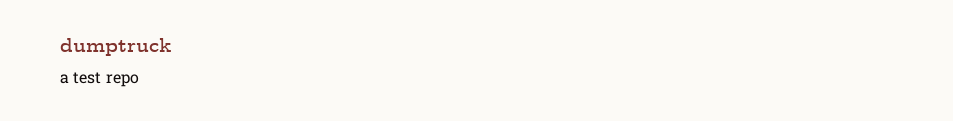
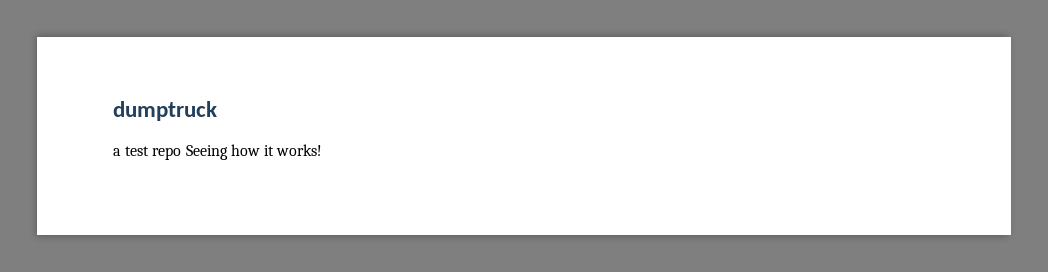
- a test repo
+ a test repo Seeing how it works!

